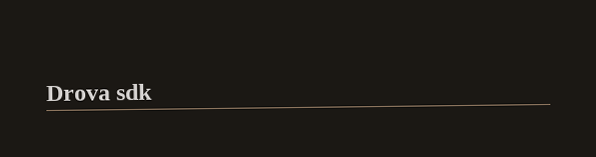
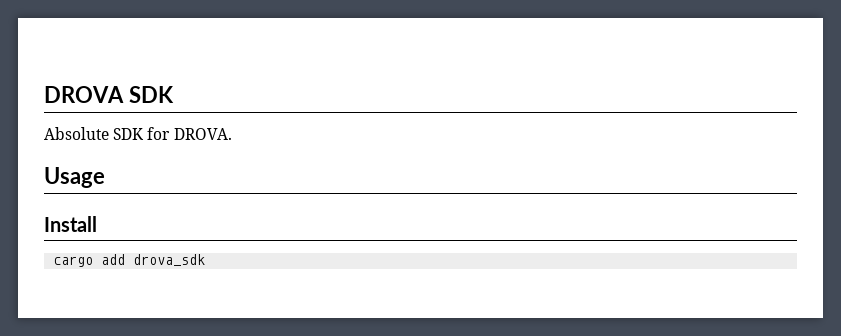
- Drova sdk
+ DROVA SDK
+ Absolute SDK for DROVA.
+ Usage
+ Install
+ cargo add drova_sdk

